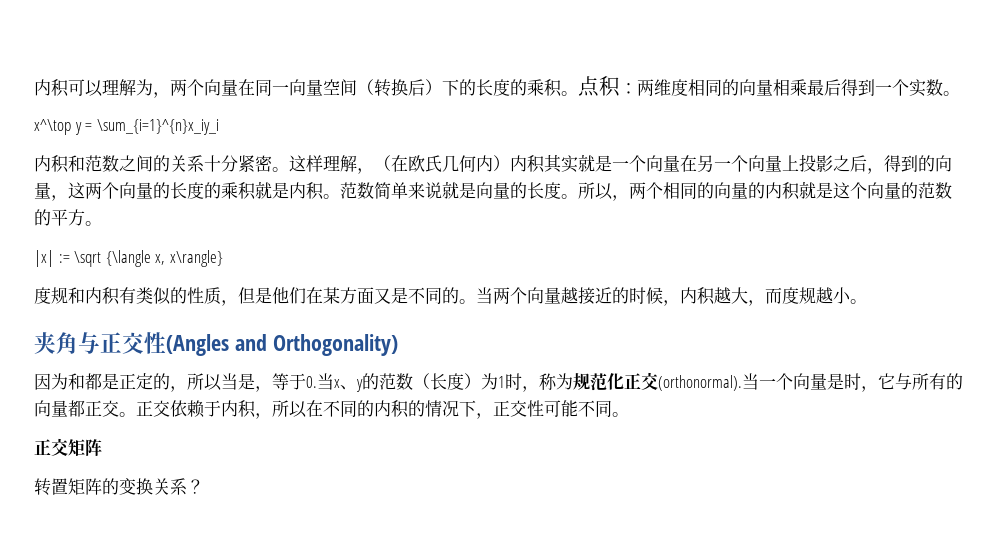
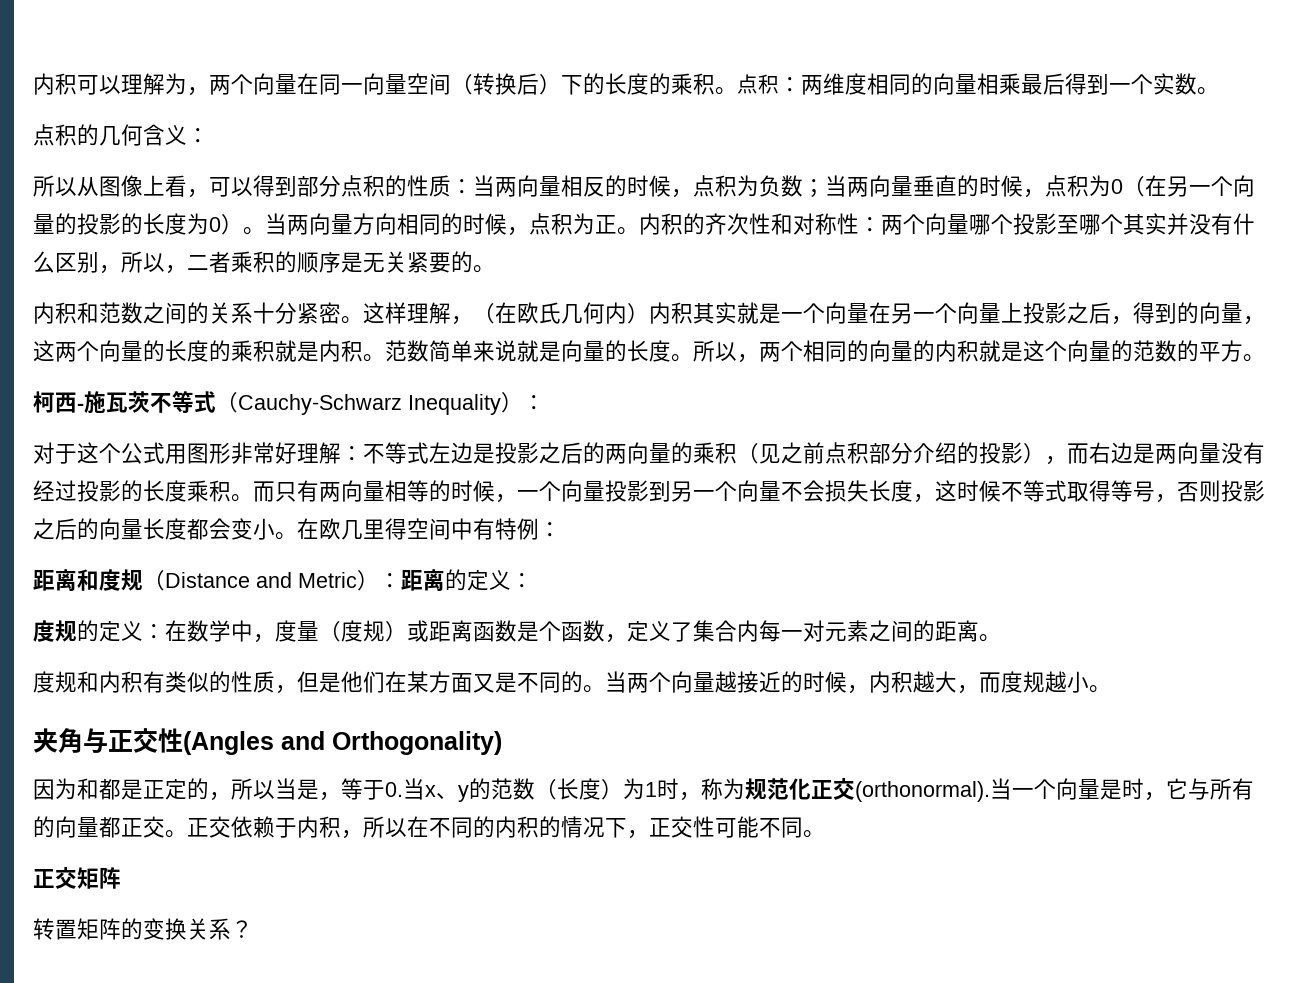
- x^\top y = \sum_{i=1}^{n}x_iy_i
+ 点积的几何含义：
+ 所以从图像上看，可以得到部分点积的性质：当两向量相反的时候，点积为负数；当两向量垂直的时候，点积为0（在另一个向量的投影的长度为0）。当两向量方向相同的时候，点积为正。内积的齐次性和对称性：两个向量哪个投影至哪个其实并没有什么区别，所以，二者乘积的顺序是无关紧要的。
- |x| := \sqrt {\langle x, x\rangle}
+ 柯西-施瓦茨不等式（Cauchy-Schwarz Inequality）：
+ 对于这个公式用图形非常好理解：不等式左边是投影之后的两向量的乘积（见之前点积部分介绍的投影），而右边是两向量没有经过投影的长度乘积。而只有两向量相等的时候，一个向量投影到另一个向量不会损失长度，这时候不等式取得等号，否则投影之后的向量长度都会变小。在欧几里得空间中有特例：
+ 距离和度规（Distance and Metric）：距离的定义：
+ 度规的定义：在数学中，度量（度规）或距离函数是个函数，定义了集合内每一对元素之间的距离。

